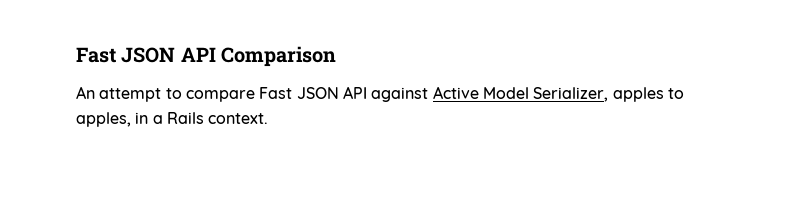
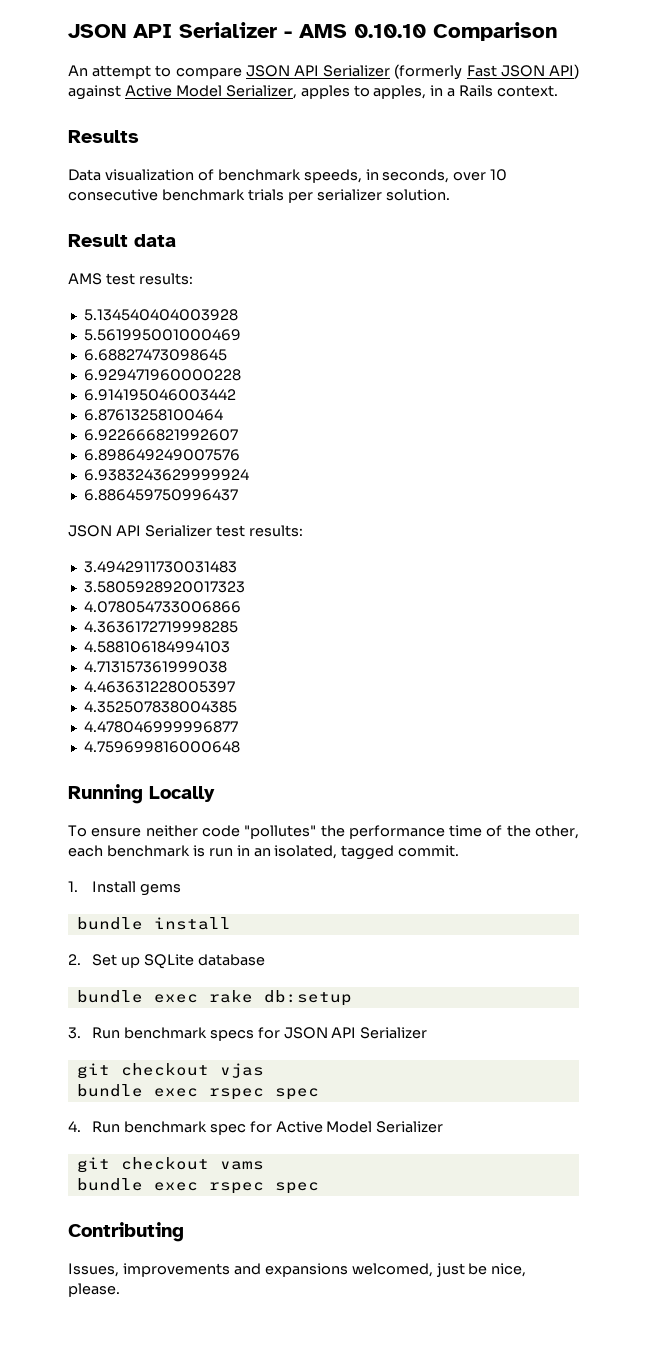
- Fast JSON API Comparison
+ JSON API Serializer - AMS 0.10.10 Comparison
- An attempt to compare Fast JSON API against Active Model Serializer, apples to apples, in a Rails context.
+ An attempt to compare JSON API Serializer (formerly Fast JSON API) against Active Model Serializer, apples to apples, in a Rails context.
+ Results
+ Data visualization of benchmark speeds, in seconds, over 10 consecutive benchmark trials per serializer solution.
+ Result data
+ AMS test results:
+ 5.134540404003928
+ 5.561995001000469
+ 6.68827473098645
+ 6.929471960000228
+ 6.914195046003442
+ 6.87613258100464
+ 6.922666821992607
+ 6.898649249007576
+ 6.9383243629999924
+ 6.886459750996437
+ JSON API Serializer test results:
+ 3.4942911730031483
+ 3.5805928920017323
+ 4.078054733006866
+ 4.3636172719998285
+ 4.588106184994103
+ 4.713157361999038
+ 4.463631228005397
+ 4.352507838004385
+ 4.478046999996877
+ 4.759699816000648
+ Running Locally
+ To ensure neither code "pollutes" the performance time of the other, each benchmark is run in an isolated, tagged commit.
+ 1. Install gems
+ bundle install
+ 2. Set up SQLite database
+ bundle exec rake db:setup
+ 3. Run benchmark specs for JSON API Serializer
+ git checkout vjas
+ bundle exec rspec spec
+ 4. Run benchmark spec for Active Model Serializer
+ git checkout vams
+ bundle exec rspec spec
+ Contributing
+ Issues, improvements and expansions welcomed, just be nice, please.

